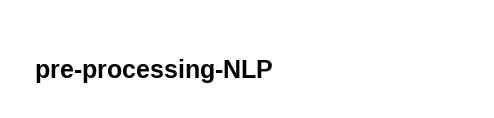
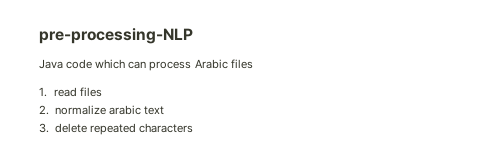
+ Java code which can process Arabic files
+ 1. read files
+ 2. normalize arabic text
+ 3. delete repeated characters

